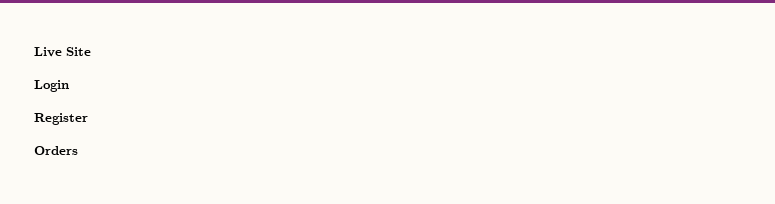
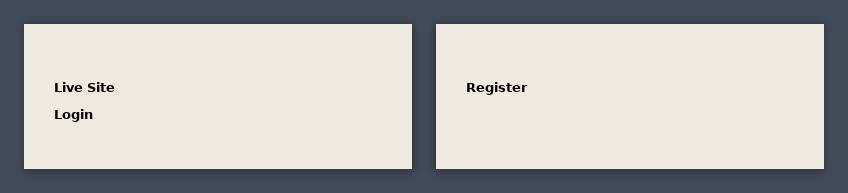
- Orders

